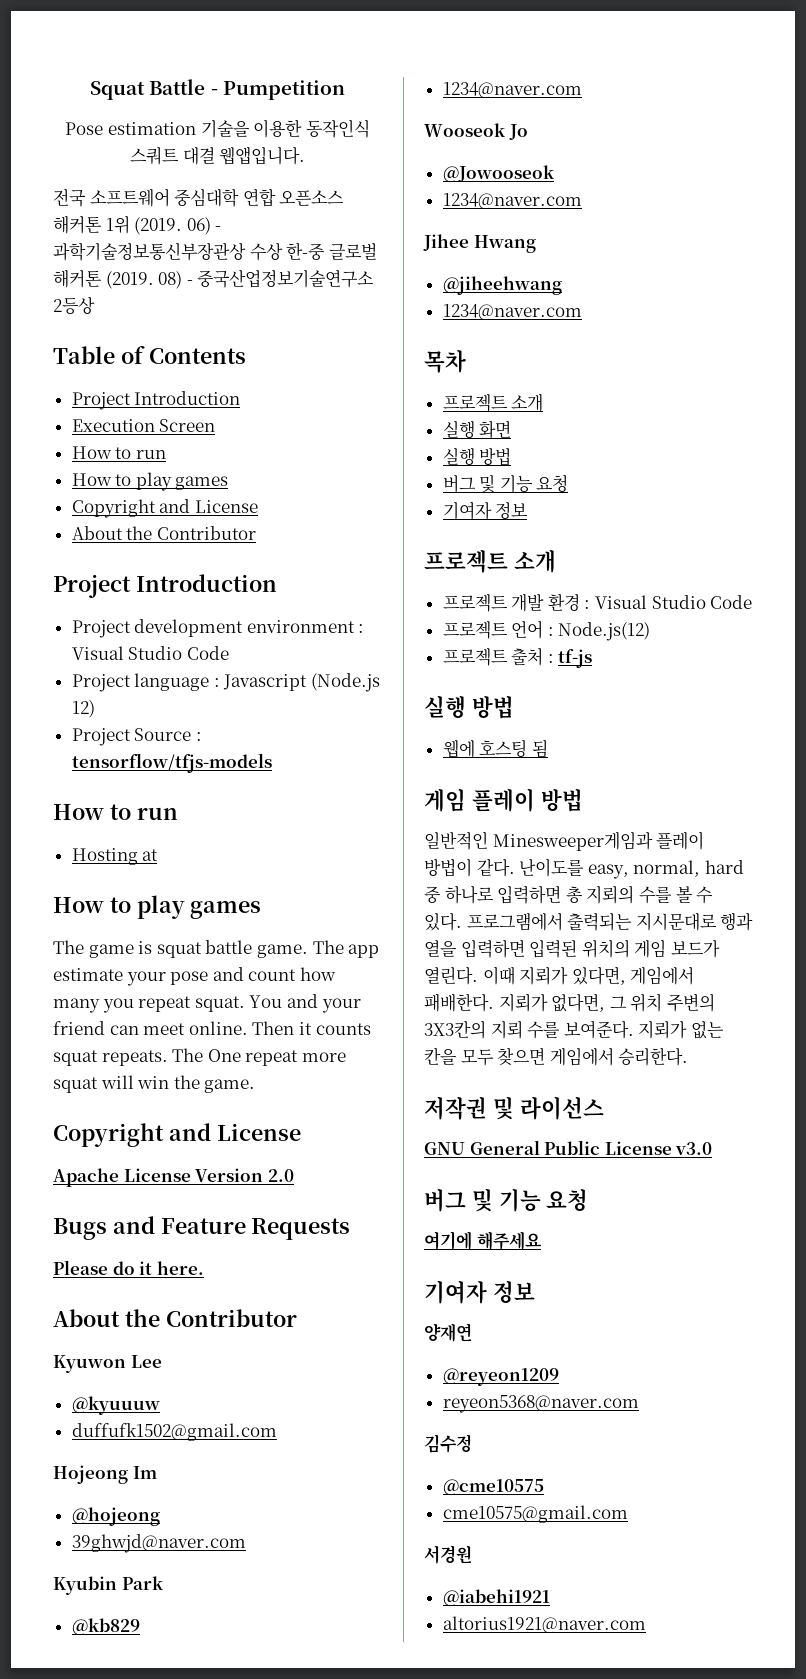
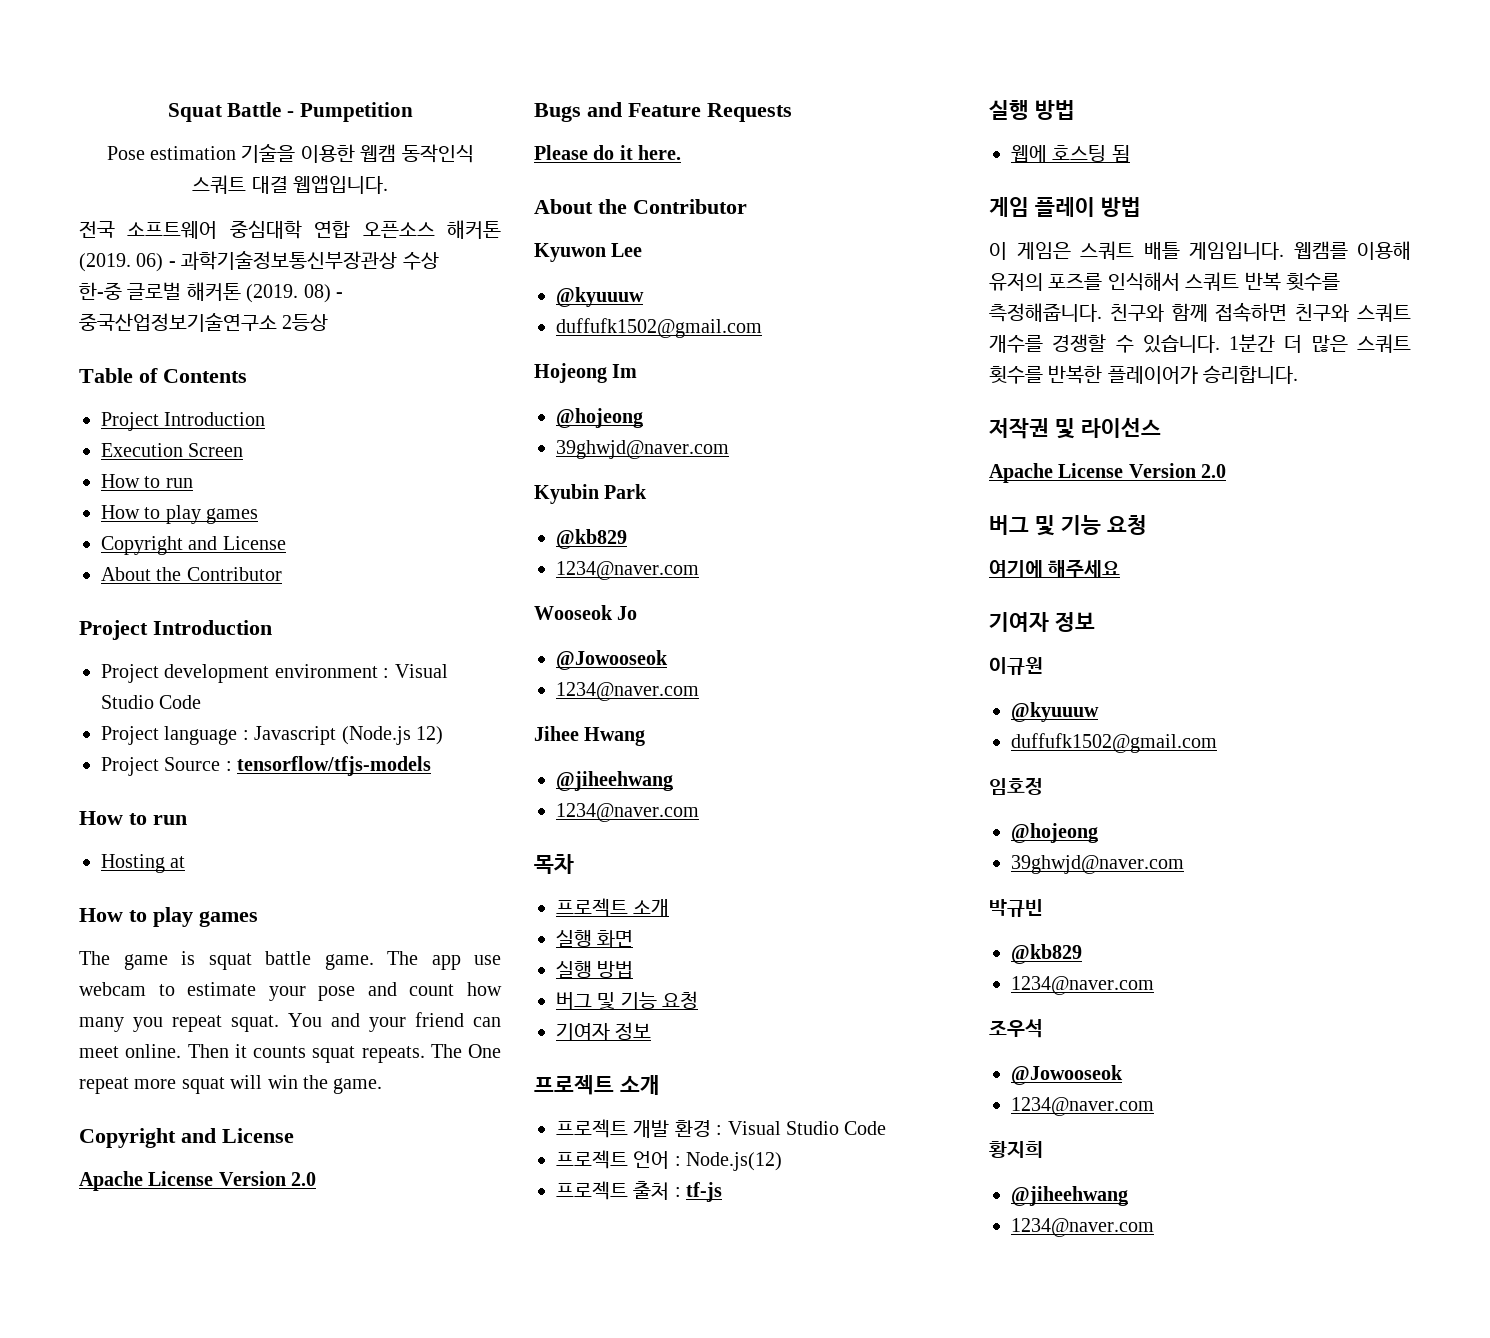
- Pose estimation 기술을 이용한 동작인식 스쿼트 대결 웹앱입니다.
+ Pose estimation 기술을 이용한 웹캠 동작인식 스쿼트 대결 웹앱입니다.
- 전국 소프트웨어 중심대학 연합 오픈소스 해커톤 1위 (2019.
+ 전국 소프트웨어 중심대학 연합 오픈소스 해커톤 (2019.
- 06) - 과학기술정보통신부장관상 수상 한-중 글로벌 해커톤 (2019.
+ 06) - 과학기술정보통신부장관상 수상
+ 한-중 글로벌 해커톤 (2019.
- The app estimate your pose and count how many you repeat squat.
+ The app use webcam to estimate your pose and count how many you repeat squat.
- 일반적인 Minesweeper게임과 플레이 방법이 같다. 난이도를 easy, normal, hard 중 하나로 입력하면 총 지뢰의 수를 볼 수 있다. 프로그램에서 출력되는 지시문대로 행과 열을 입력하면 입력된 위치의 게임 보드가 열린다. 이때 지뢰가 있다면, 게임에서 패배한다. 지뢰가 없다면, 그 위치 주변의 3X3칸의 지뢰 수를 보여준다. 지뢰가 없는 칸을 모두 찾으면 게임에서 승리한다.
+ 이 게임은 스쿼트 배틀 게임입니다. 웹캠를 이용해 유저의 포즈를 인식해서 스쿼트 반복 횟수를 측정해줍니다. 친구와 함께 접속하면 친구와 스쿼트 개수를 경쟁할 수 있습니다. 1분간 더 많은 스쿼트 횟수를 반복한 플레이어가 승리합니다.
  저작권 및 라이선스
- GNU General Public License v3.0
+ Apache License Version 2.0
- 양재연
- @reyeon1209
- reyeon5368@naver.com
- 김수정
- @cme10575
- cme10575@gmail.com
- 서경원
- @iabehi1921
- altorius1921@naver.com
+ 이규원
+ @kyuuuw
+ duffufk1502@gmail.com
+ 임호정
+ @hojeong
+ 39ghwjd@naver.com
+ 박규빈
+ @kb829
+ 1234@naver.com
+ 조우석
+ @Jowooseok
+ 1234@naver.com
+ 황지희
+ @jiheehwang
+ 1234@naver.com

